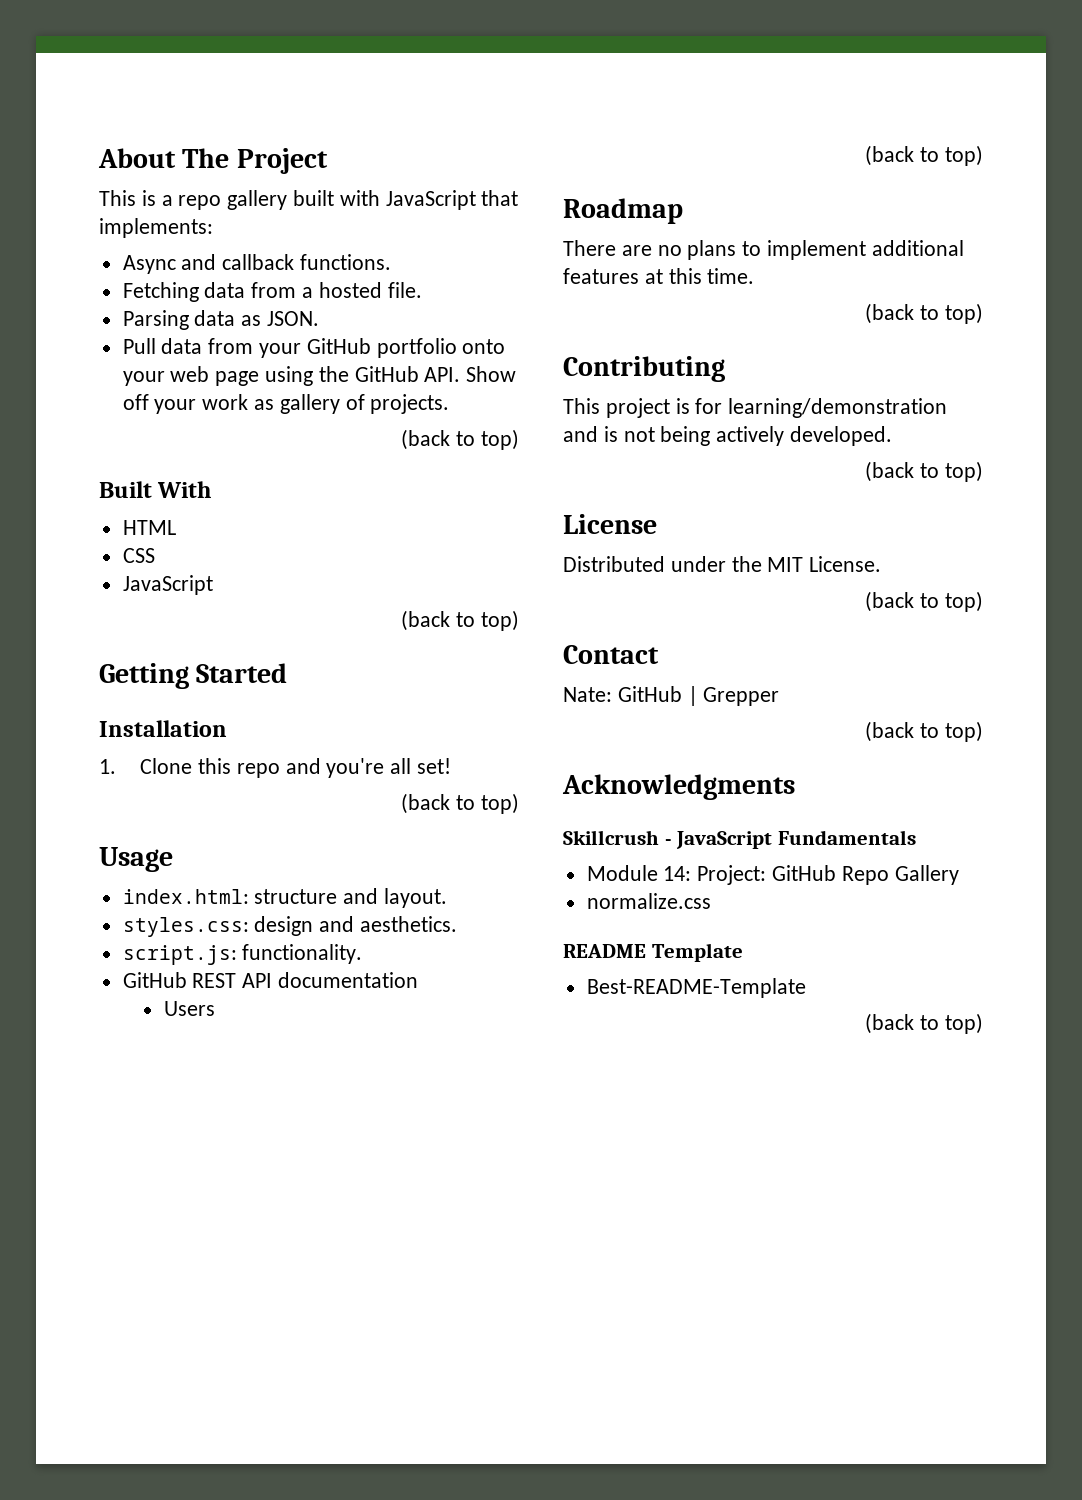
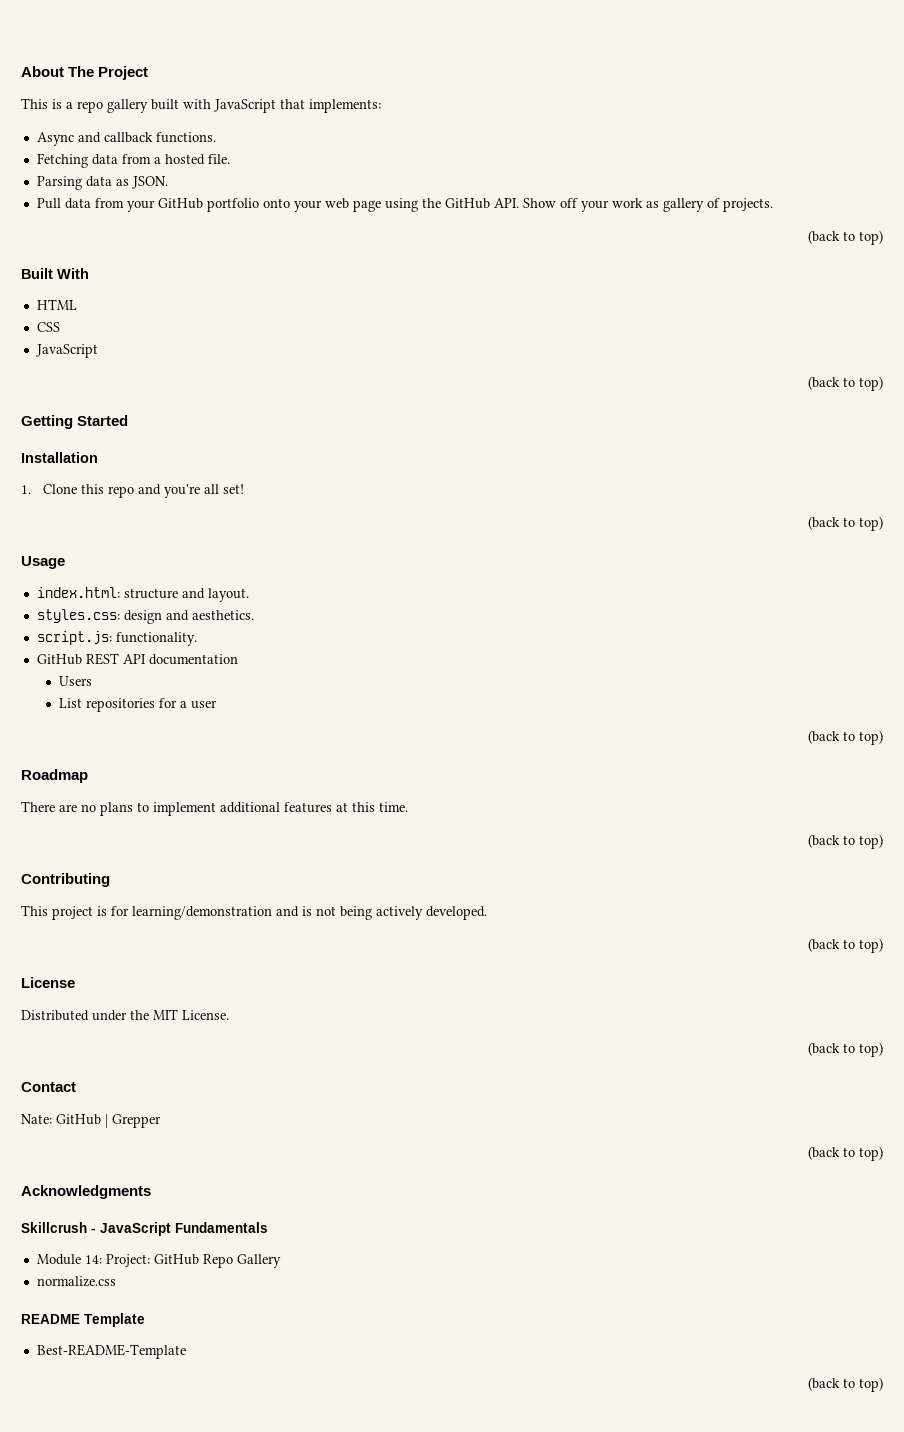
+ List repositories for a user

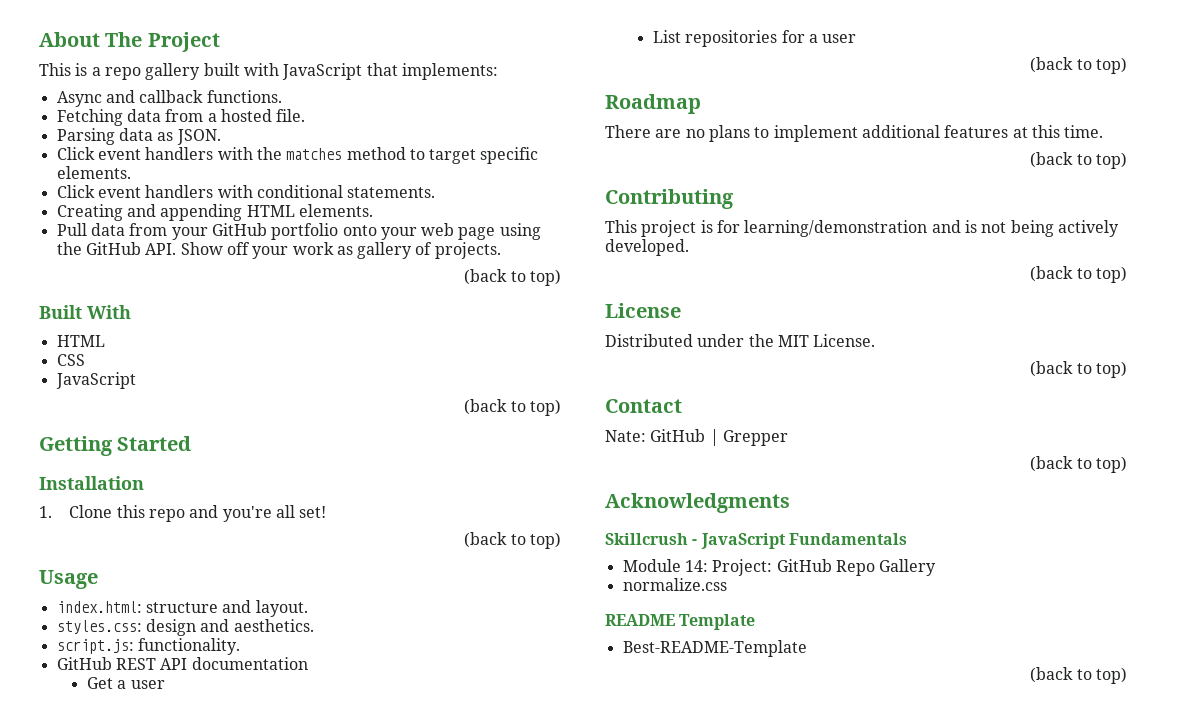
+ Click event handlers with the matches method to target specific elements.
+ Click event handlers with conditional statements.
+ Creating and appending HTML elements.
- Users
+ Get a user

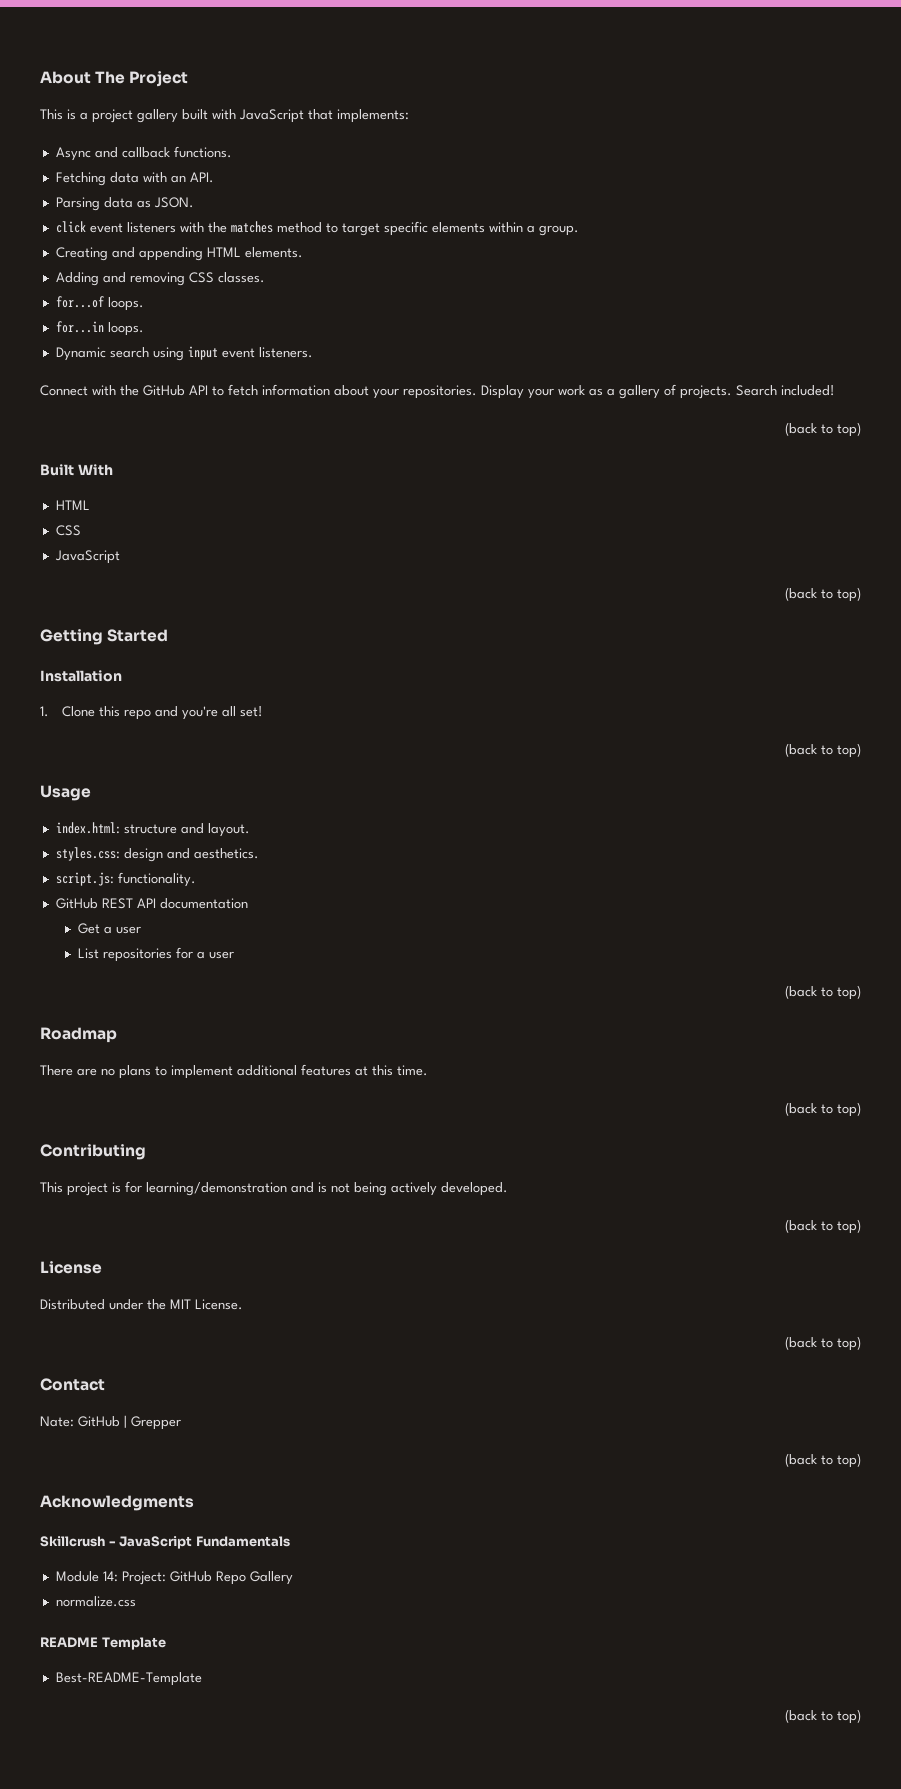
- This is a repo gallery built with JavaScript that implements:
+ This is a project gallery built with JavaScript that implements:
- Fetching data from a hosted file.
+ Fetching data with an API.
- Click event handlers with the matches method to target specific elements.
- Click event handlers with conditional statements.
+ click event listeners with the matches method to target specific elements within a group.
- Pull data from your GitHub portfolio onto your web page using the GitHub API. Show off your work as gallery of projects.
+ Adding and removing CSS classes.
+ for...of loops.
+ for...in loops.
+ Dynamic search using input event listeners.
+ Connect with the GitHub API to fetch information about your repositories. Display your work as a gallery of projects. Search included!

